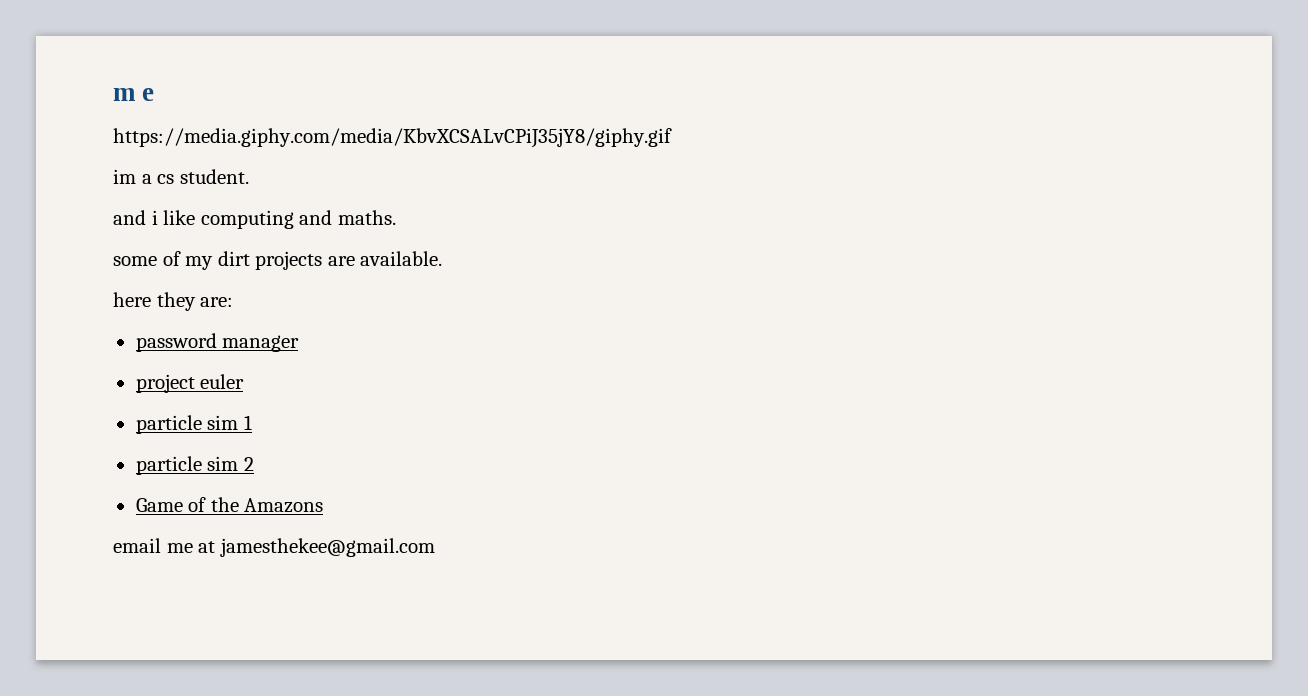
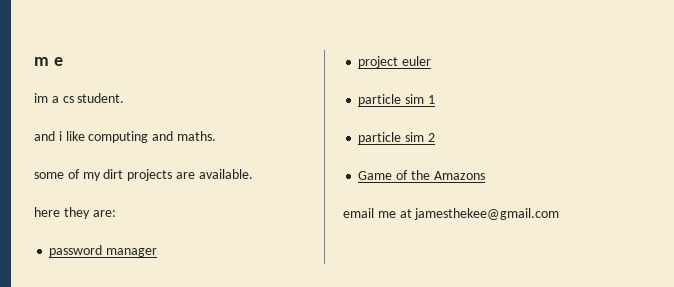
- https://media.giphy.com/media/KbvXCSALvCPiJ35jY8/giphy.gif

